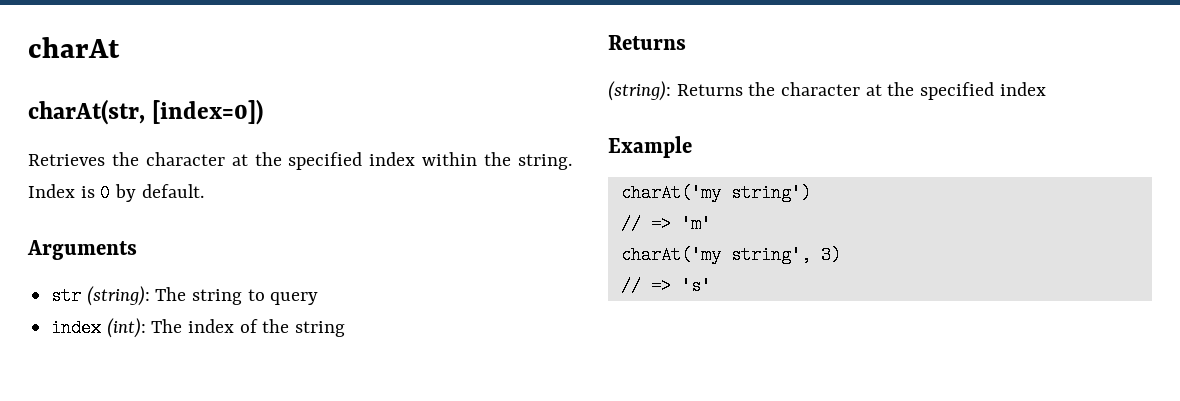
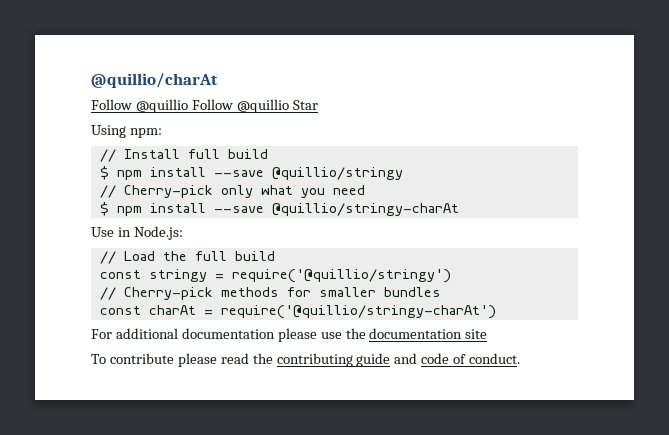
- charAt
- charAt(str, [index=0])
- Retrieves the character at the specified index within the string. Index is 0 by default.
- Arguments
- str (string): The string to query
- index (int): The index of the string
- Returns
- (string): Returns the character at the specified index
- Example
- charAt('my string')
- // => 'm'
- charAt('my string', 3)
- // => 's'
+ @quillio/charAt
+ Follow @quillio Follow @quillio Star
+ Using npm:
+ // Install full build
+ $ npm install --save @quillio/stringy
+ // Cherry-pick only what you need
+ $ npm install --save @quillio/stringy-charAt
+ Use in Node.js:
+ // Load the full build
+ const stringy = require('@quillio/stringy')
+ // Cherry-pick methods for smaller bundles
+ const charAt = require('@quillio/stringy-charAt')
+ For additional documentation please use the documentation site
+ To contribute please read the contributing guide and code of conduct.

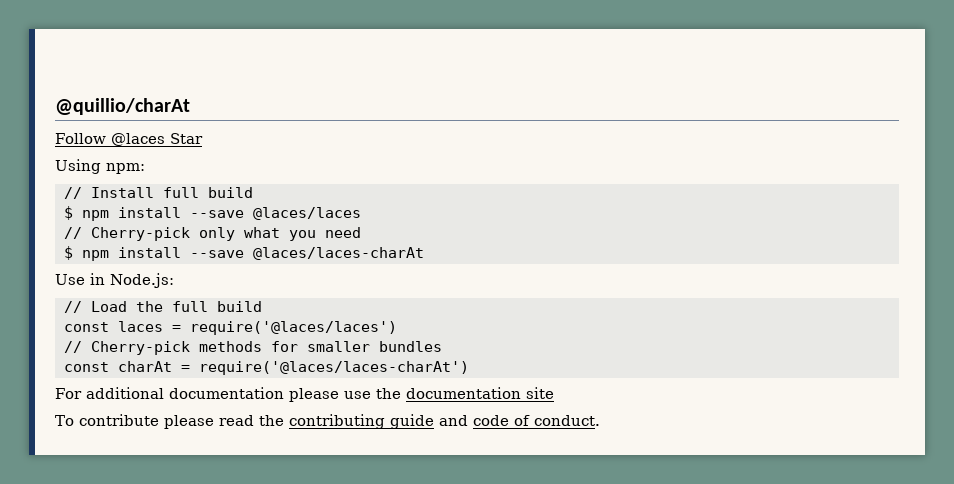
- Follow @quillio Follow @quillio Star
+ Follow @laces Star
- $ npm install --save @quillio/stringy
+ $ npm install --save @laces/laces
- $ npm install --save @quillio/stringy-charAt
+ $ npm install --save @laces/laces-charAt
- const stringy = require('@quillio/stringy')
+ const laces = require('@laces/laces')
- const charAt = require('@quillio/stringy-charAt')
+ const charAt = require('@laces/laces-charAt')

